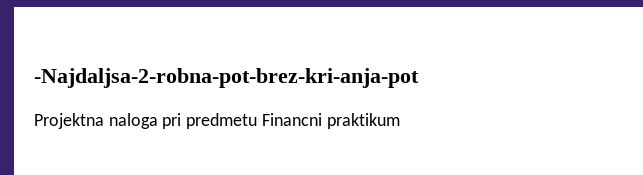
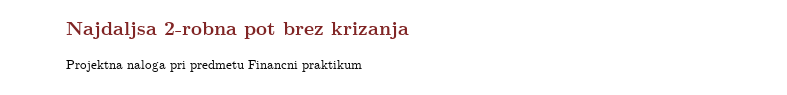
- -Najdaljsa-2-robna-pot-brez-kri-anja-pot
+ Najdaljsa 2-robna pot brez krizanja

